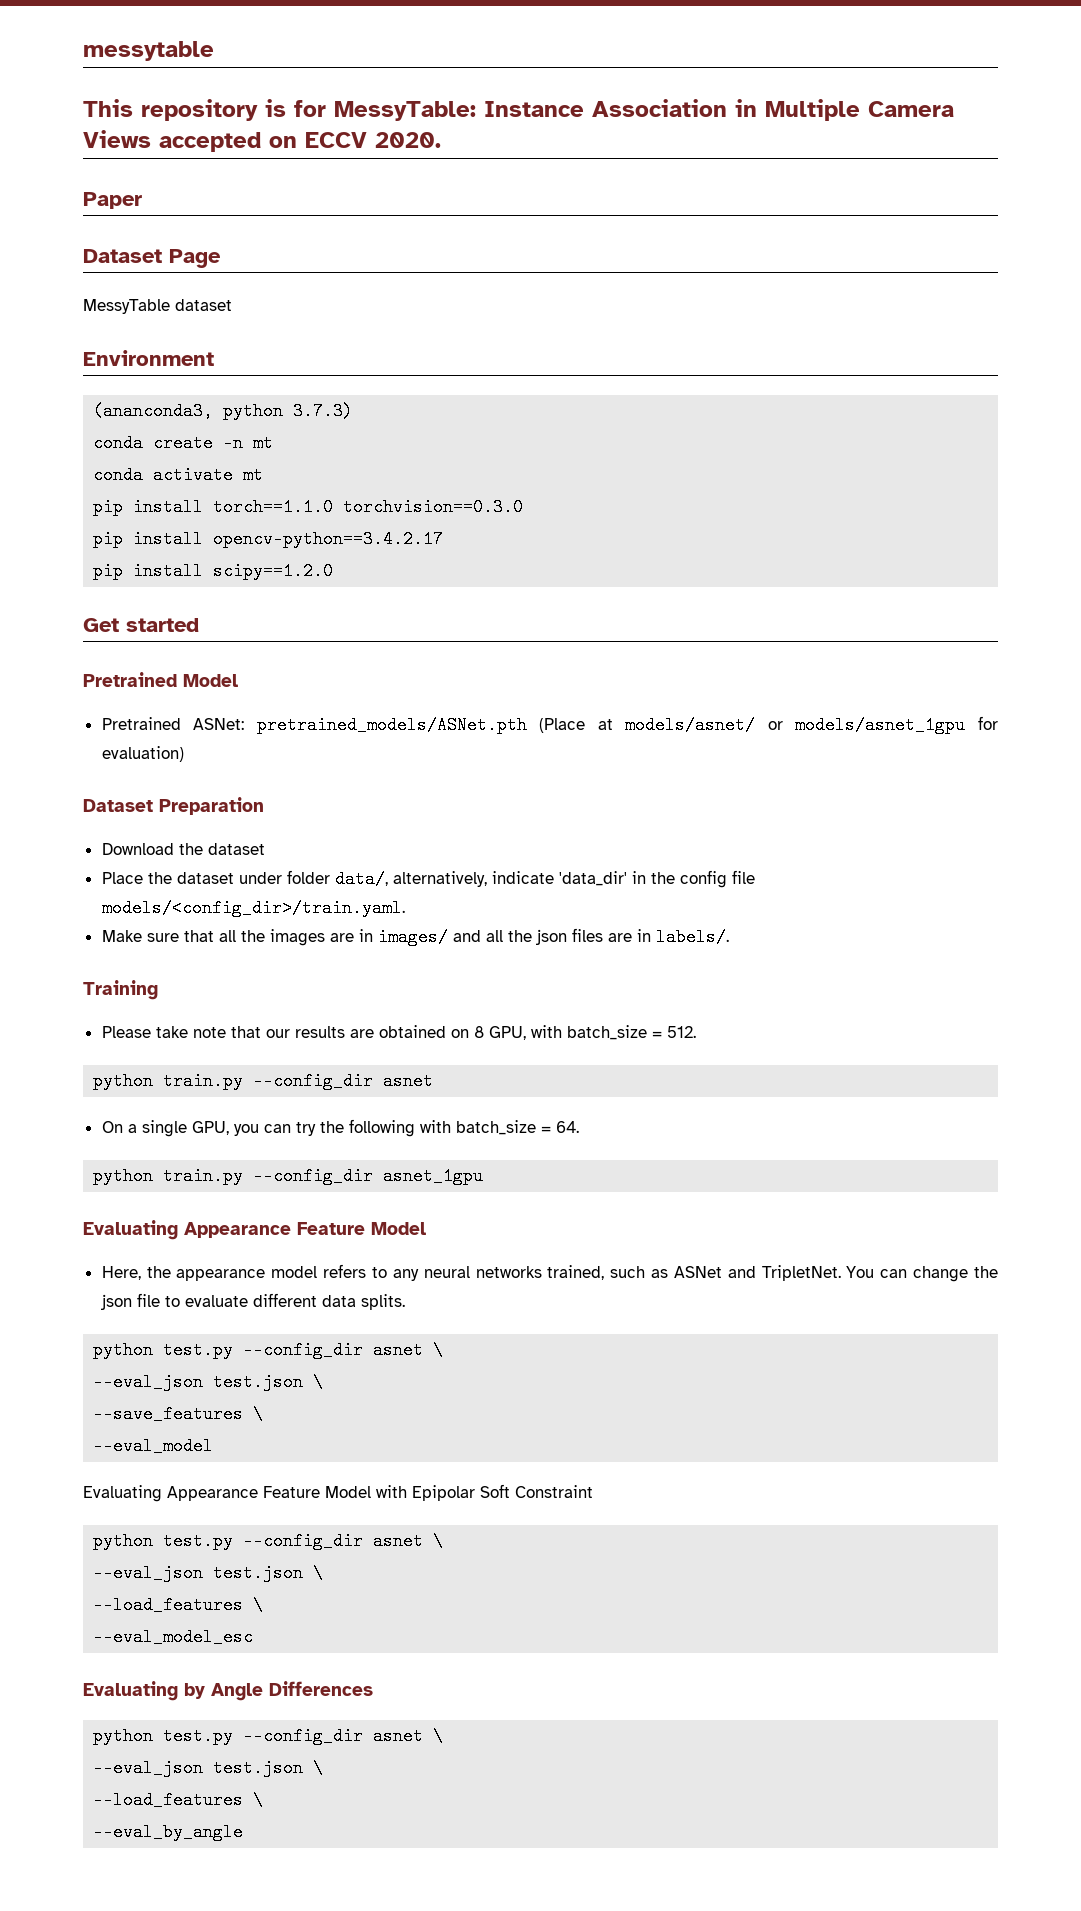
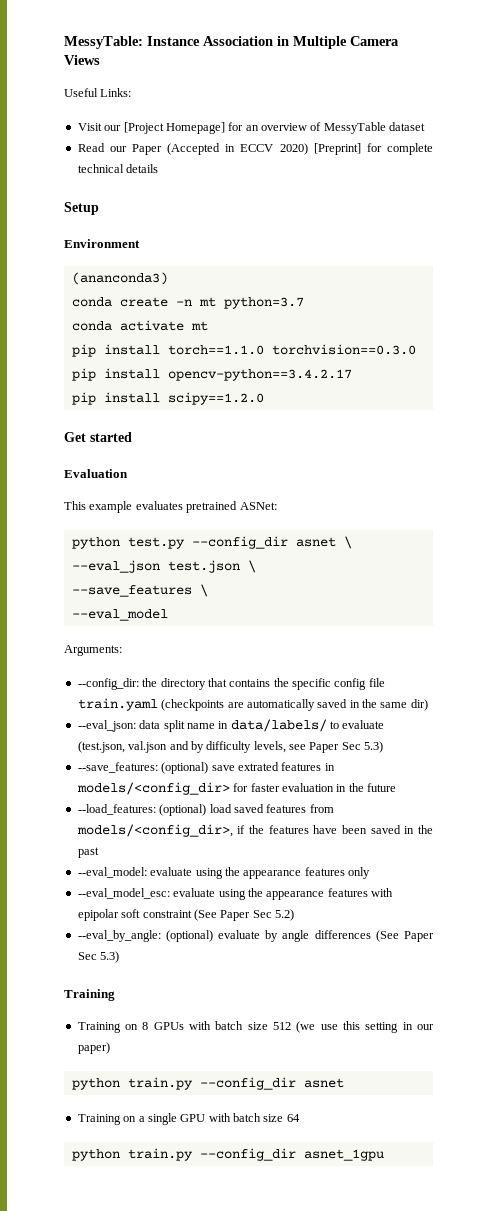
- messytable
- This repository is for MessyTable: Instance Association in Multiple Camera Views accepted on ECCV 2020.
- Paper
- Dataset Page
- MessyTable dataset
+ MessyTable: Instance Association in Multiple Camera Views
+ Useful Links:
+ Visit our [Project Homepage] for an overview of MessyTable dataset
+ Read our Paper (Accepted in ECCV 2020) [Preprint] for complete technical details
+ Setup
  Environment
- (ananconda3, python 3.7.3)
+ (ananconda3)
- conda create -n mt
+ conda create -n mt python=3.7
- Pretrained Model
- Pretrained ASNet: pretrained_models/ASNet.pth (Place at models/asnet/ or models/asnet_1gpu for evaluation)
- Dataset Preparation
- Download the dataset
- Place the dataset under folder data/, alternatively, indicate 'data_dir' in the config file models/<config_dir>/train.yaml.
- Make sure that all the images are in images/ and all the json files are in labels/.
- Training
- Please take note that our results are obtained on 8 GPU, with batch_size = 512.
- python train.py --config_dir asnet
- On a single GPU, you can try the following with batch_size = 64.
- python train.py --config_dir asnet_1gpu
- Evaluating Appearance Feature Model
- Here, the appearance model refers to any neural networks trained, such as ASNet and TripletNet. You can change the json file to evaluate different data splits.
+ Evaluation
+ This example evaluates pretrained ASNet:
- Evaluating Appearance Feature Model with Epipolar Soft Constraint
- python test.py --config_dir asnet \
- --eval_json test.json \
- --load_features \
- --eval_model_esc
- Evaluating by Angle Differences
- python test.py --config_dir asnet \
- --eval_json test.json \
- --load_features \
- --eval_by_angle
+ Arguments:
+ --config_dir: the directory that contains the specific config file train.yaml (checkpoints are automatically saved in the same dir)
+ --eval_json: data split name in data/labels/ to evaluate (test.json, val.json and by difficulty levels, see Paper Sec 5.3)
+ --save_features: (optional) save extrated features in models/<config_dir> for faster evaluation in the future
+ --load_features: (optional) load saved features from models/<config_dir>, if the features have been saved in the past
+ --eval_model: evaluate using the appearance features only
+ --eval_model_esc: evaluate using the appearance features with epipolar soft constraint (See Paper Sec 5.2)
+ --eval_by_angle: (optional) evaluate by angle differences (See Paper Sec 5.3)
+ Training
+ Training on 8 GPUs with batch size 512 (we use this setting in our paper)
+ python train.py --config_dir asnet
+ Training on a single GPU with batch size 64
+ python train.py --config_dir asnet_1gpu

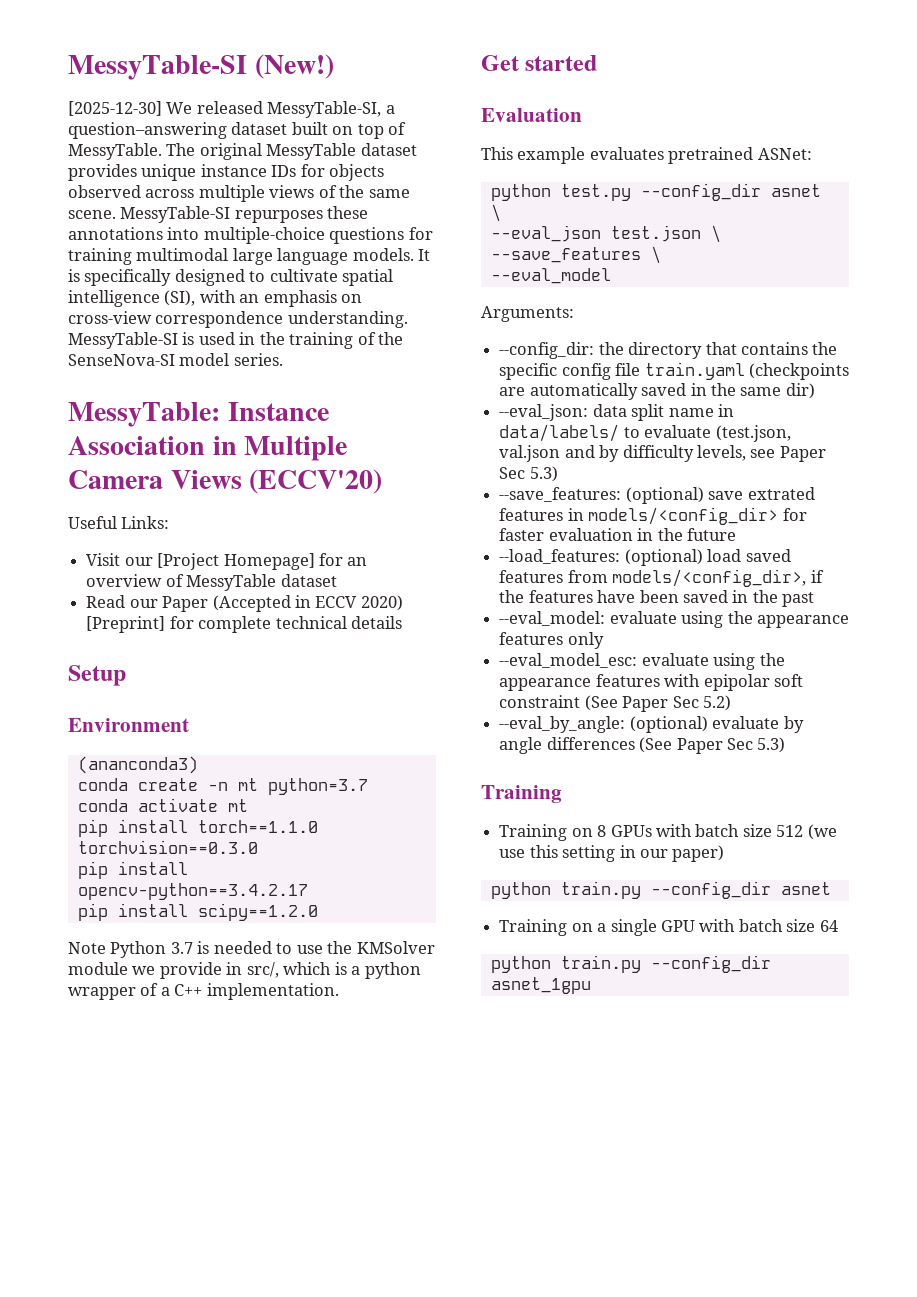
+ MessyTable-SI (New!)
+ [2025-12-30] We released MessyTable-SI, a question–answering dataset built on top of MessyTable. The original MessyTable dataset provides unique instance IDs for objects observed across multiple views of the same scene. MessyTable-SI repurposes these annotations into multiple-choice questions for training multimodal large language models. It is specifically designed to cultivate spatial intelligence (SI), with an emphasis on cross-view correspondence understanding. MessyTable-SI is used in the training of the SenseNova-SI model series.
- MessyTable: Instance Association in Multiple Camera Views
+ MessyTable: Instance Association in Multiple Camera Views (ECCV'20)
+ Note Python 3.7 is needed to use the KMSolver module we provide in src/, which is a python wrapper of a C++ implementation.

